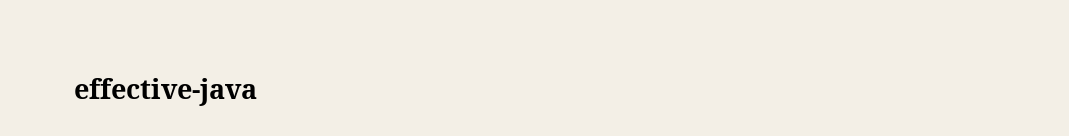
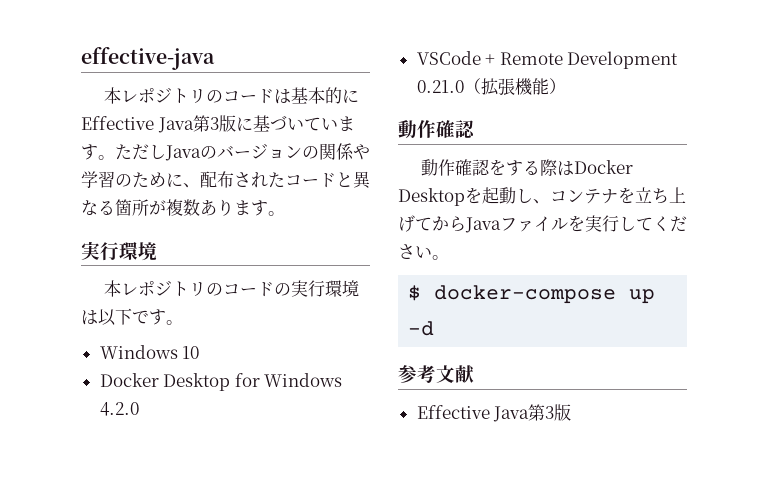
+ 本レポジトリのコードは基本的にEffective Java第3版に基づいています。ただしJavaのバージョンの関係や学習のために、配布されたコードと異なる箇所が複数あります。
+ 実行環境
+ 本レポジトリのコードの実行環境は以下です。
+ Windows 10
+ Docker Desktop for Windows 4.2.0
+ VSCode + Remote Development 0.21.0（拡張機能）
+ 動作確認
+ 動作確認をする際はDocker Desktopを起動し、コンテナを立ち上げてからJavaファイルを実行してください。
+ $ docker-compose up -d
+ 参考文献
+ Effective Java第3版

